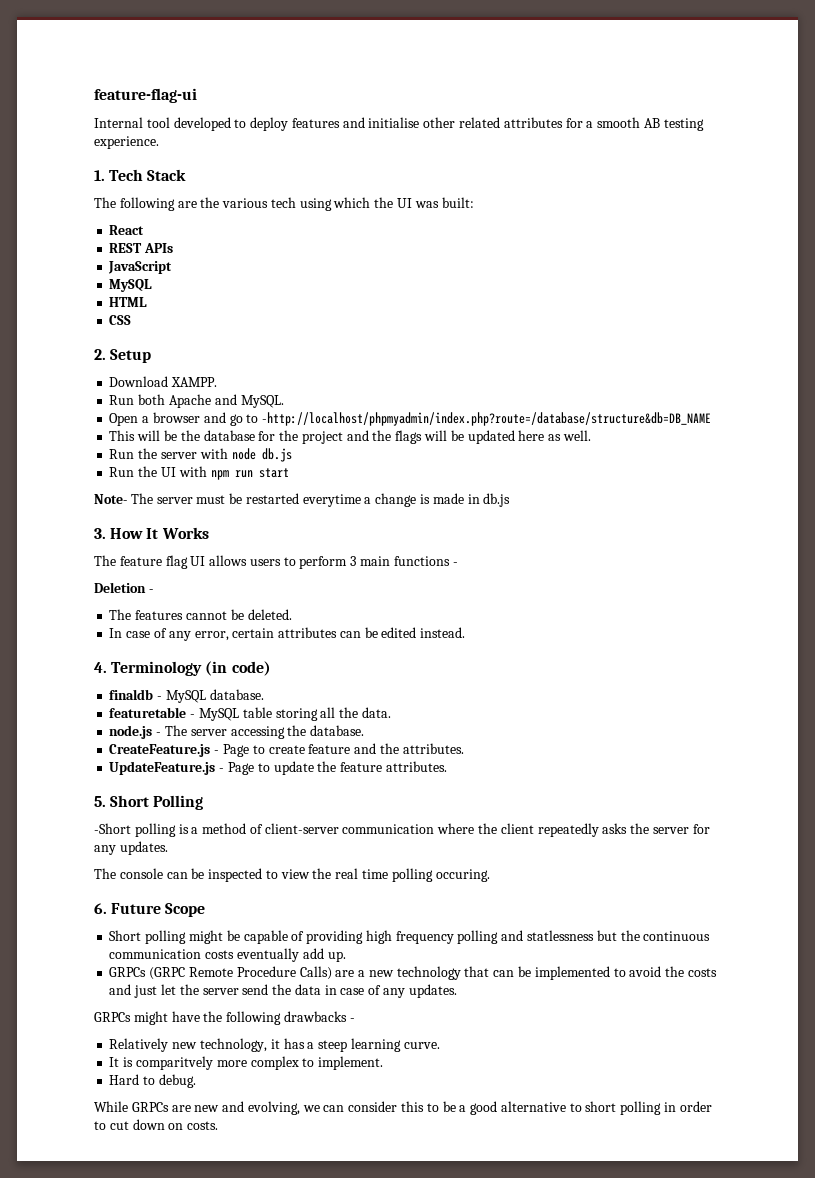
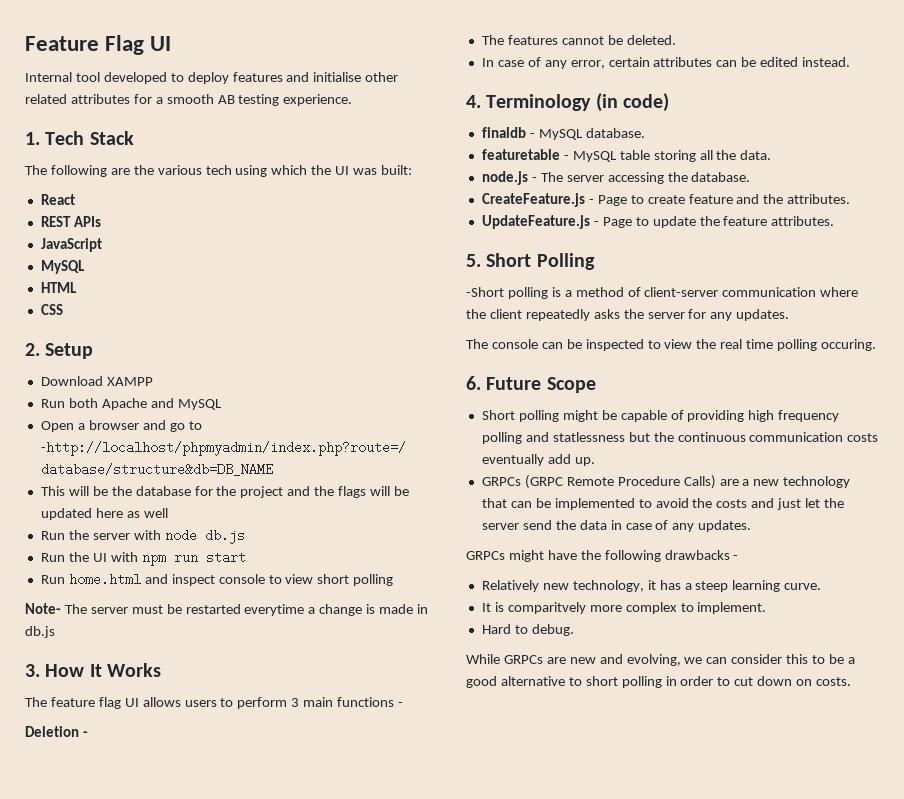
- feature-flag-ui
+ Feature Flag UI
- Download XAMPP.
+ Download XAMPP
- Run both Apache and MySQL.
+ Run both Apache and MySQL
- This will be the database for the project and the flags will be updated here as well.
+ This will be the database for the project and the flags will be updated here as well
+ Run home.html and inspect console to view short polling

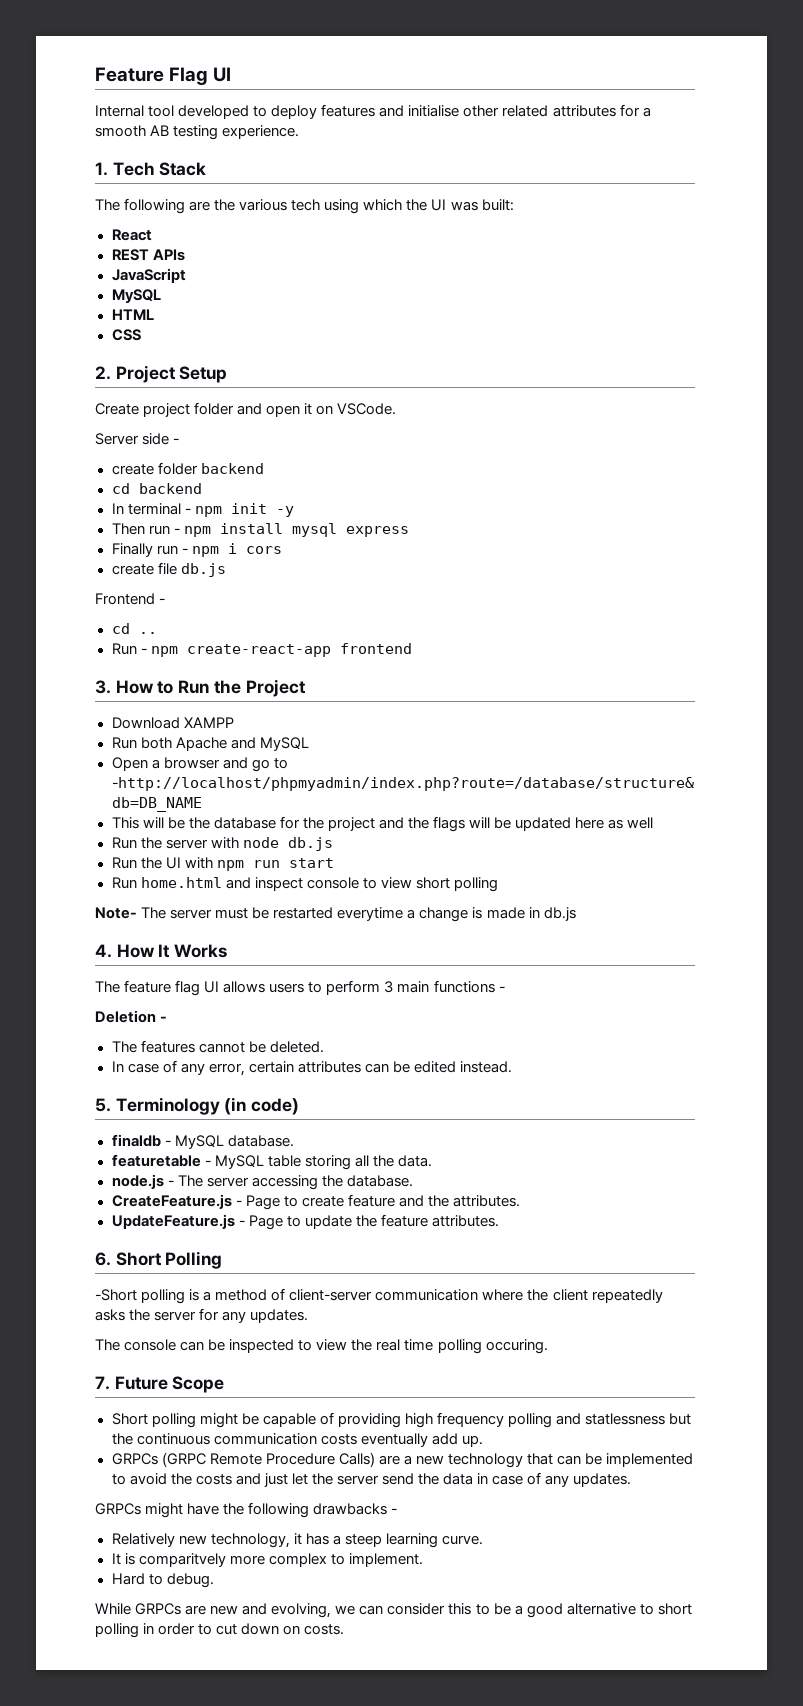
- 2. Setup
+ 2. Project Setup
+ Create project folder and open it on VSCode.
+ Server side -
+ create folder backend
+ cd backend
+ In terminal - npm init -y
+ Then run - npm install mysql express
+ Finally run - npm i cors
+ create file db.js
+ Frontend -
+ cd ..
+ Run - npm create-react-app frontend
+ 3. How to Run the Project
- 3. How It Works
+ 4. How It Works
- 4. Terminology (in code)
+ 5. Terminology (in code)
- 5. Short Polling
+ 6. Short Polling
- 6. Future Scope
+ 7. Future Scope

